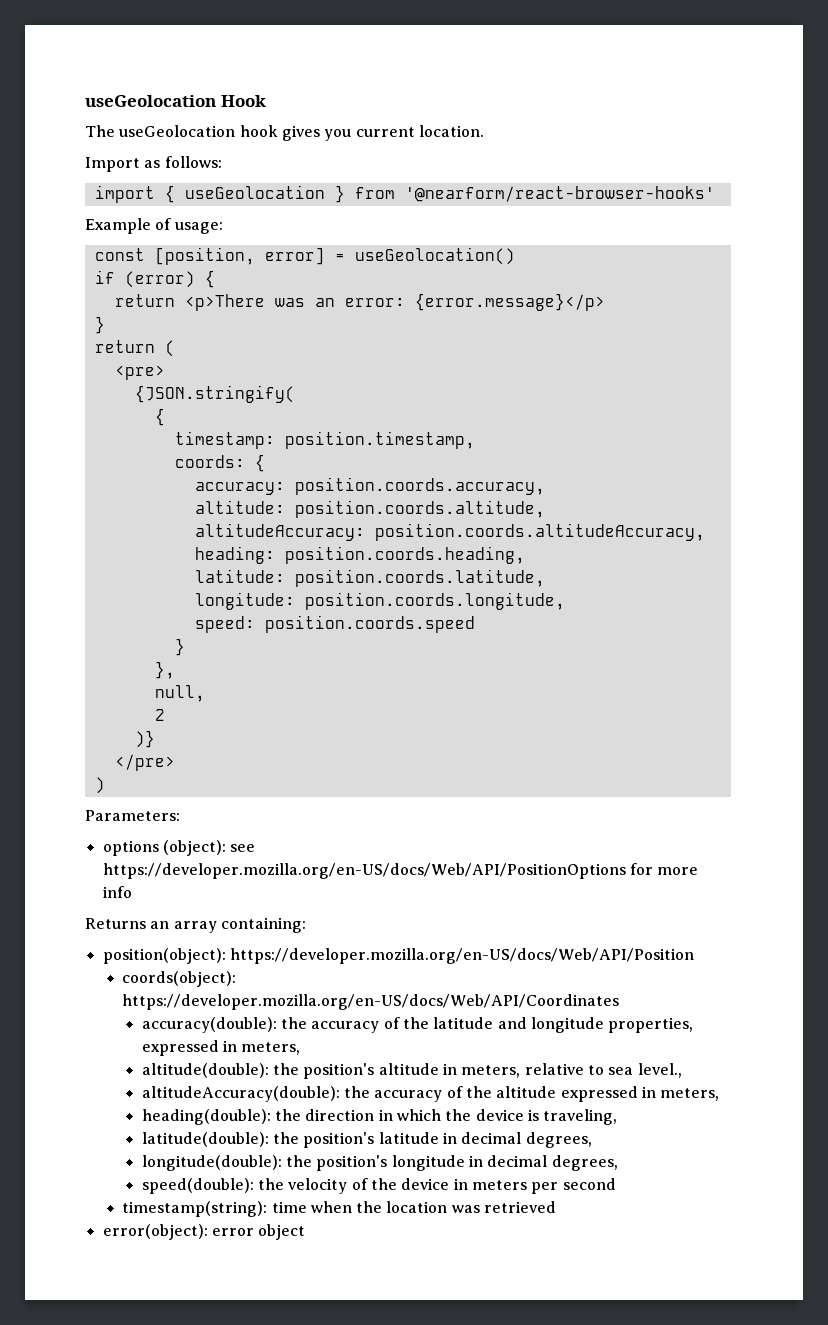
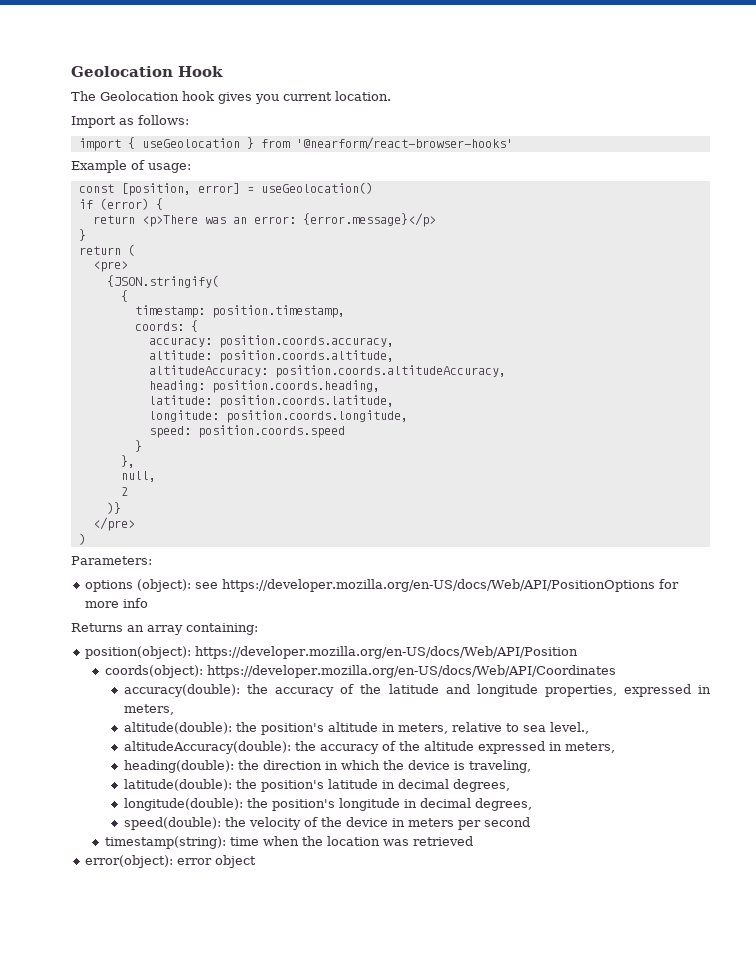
- useGeolocation Hook
+ Geolocation Hook
- The useGeolocation hook gives you current location.
+ The Geolocation hook gives you current location.

